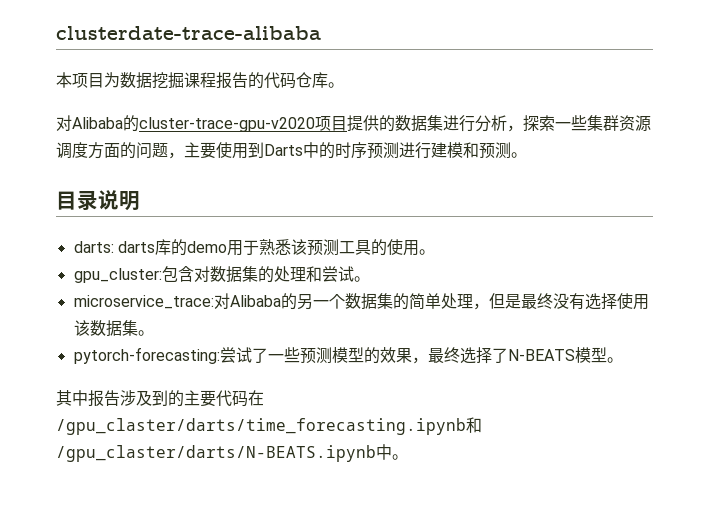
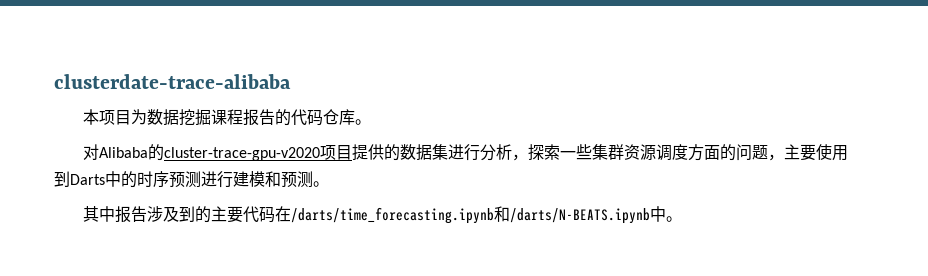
- 目录说明
- darts: darts库的demo用于熟悉该预测工具的使用。
- gpu_cluster:包含对数据集的处理和尝试。
- microservice_trace:对Alibaba的另一个数据集的简单处理，但是最终没有选择使用该数据集。
- pytorch-forecasting:尝试了一些预测模型的效果，最终选择了N-BEATS模型。
- 其中报告涉及到的主要代码在/gpu_claster/darts/time_forecasting.ipynb和/gpu_claster/darts/N-BEATS.ipynb中。
+ 其中报告涉及到的主要代码在/darts/time_forecasting.ipynb和/darts/N-BEATS.ipynb中。

